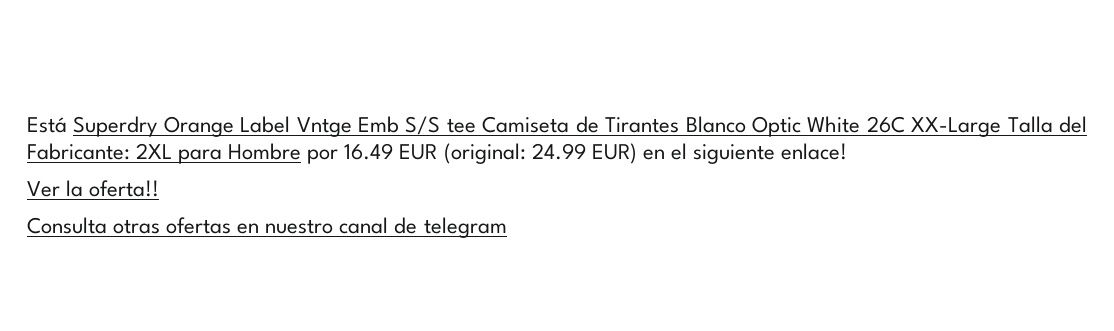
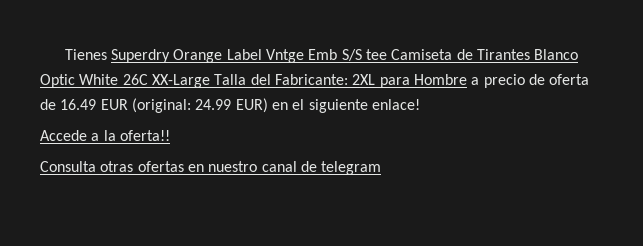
- Está Superdry Orange Label Vntge Emb S/S tee Camiseta de Tirantes Blanco Optic White 26C XX-Large Talla del Fabricante: 2XL para Hombre por 16.49 EUR (original: 24.99 EUR) en el siguiente enlace!
+ Tienes Superdry Orange Label Vntge Emb S/S tee Camiseta de Tirantes Blanco Optic White 26C XX-Large Talla del Fabricante: 2XL para Hombre a precio de oferta de 16.49 EUR (original: 24.99 EUR) en el siguiente enlace!
- Ver la oferta!!
+ Accede a la oferta!!

